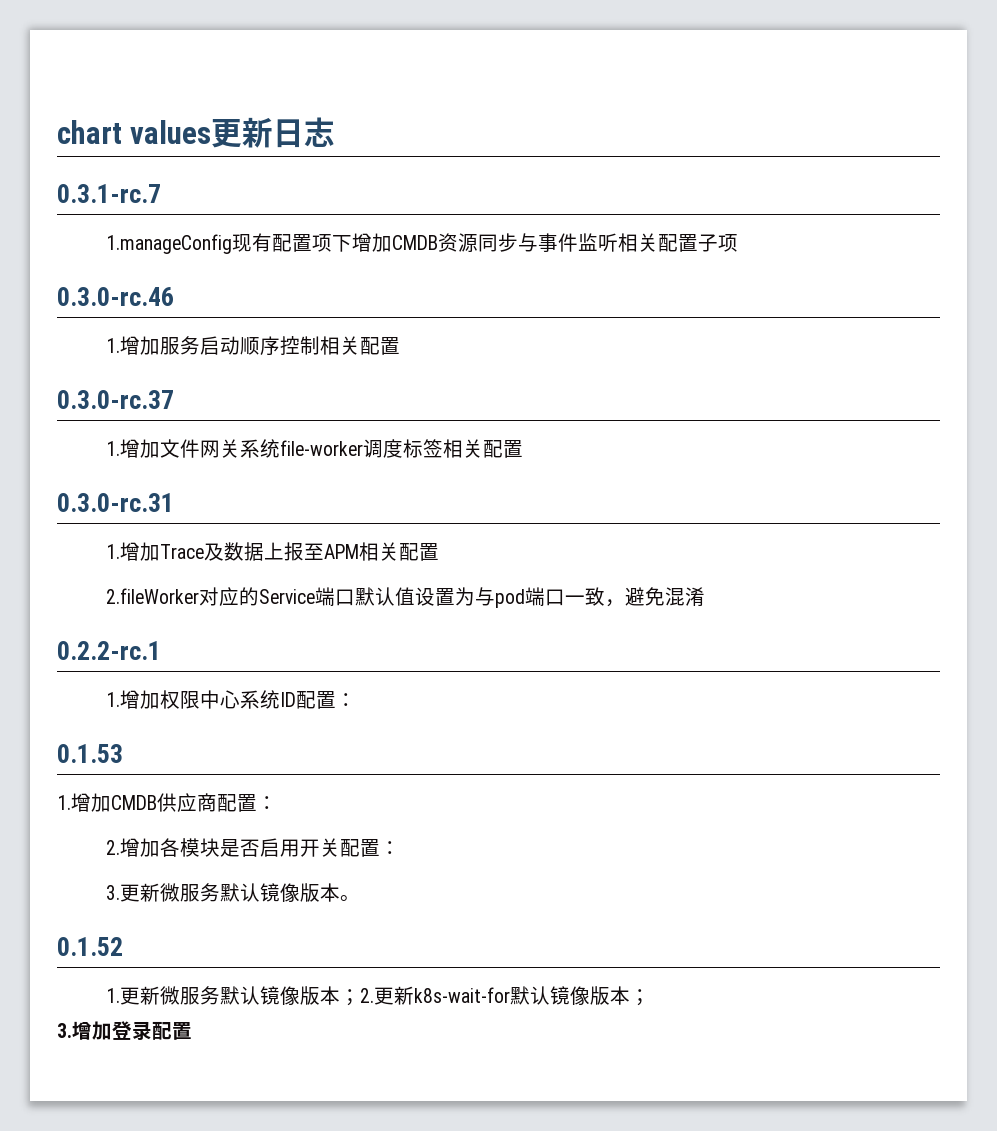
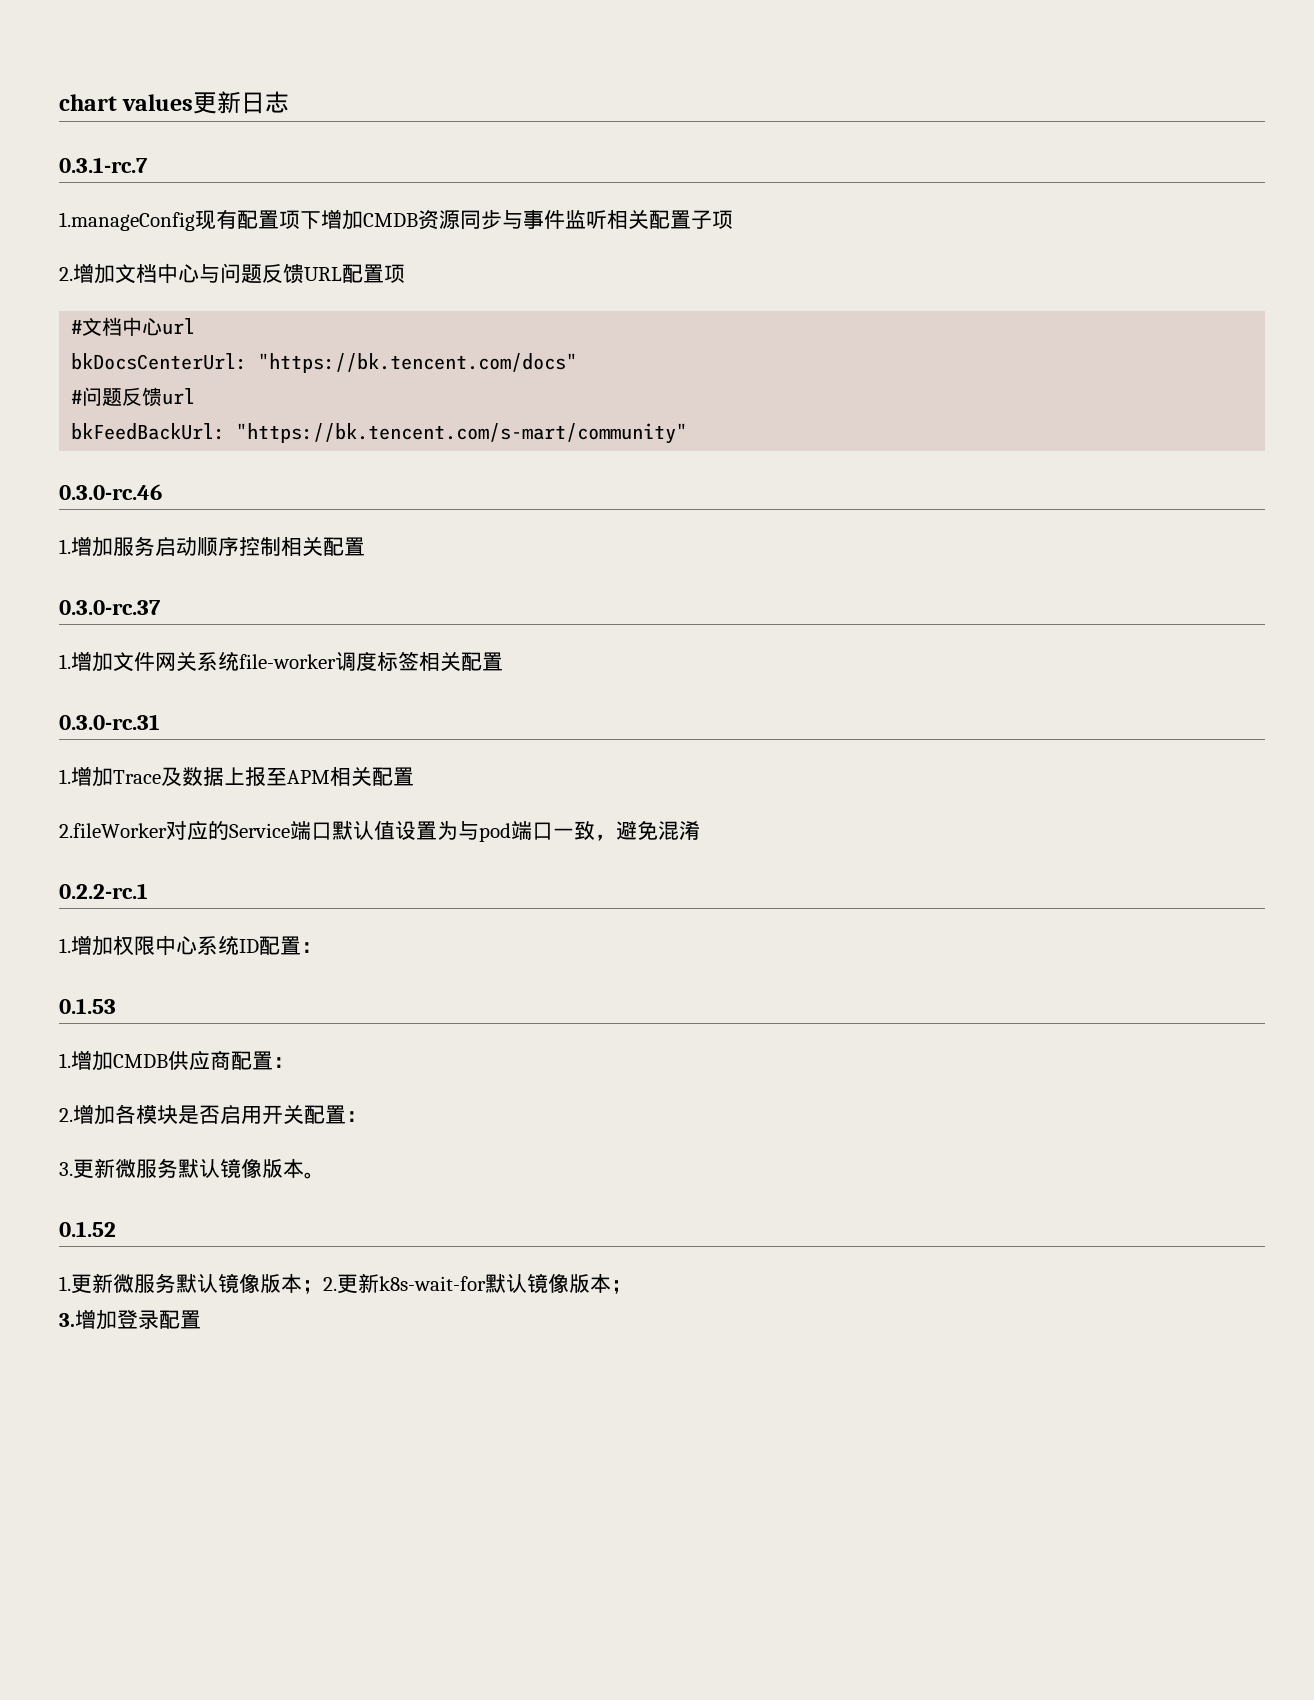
+ 2.增加文档中心与问题反馈URL配置项
+ #文档中心url
+ bkDocsCenterUrl: "https://bk.tencent.com/docs"
+ #问题反馈url
+ bkFeedBackUrl: "https://bk.tencent.com/s-mart/community"

